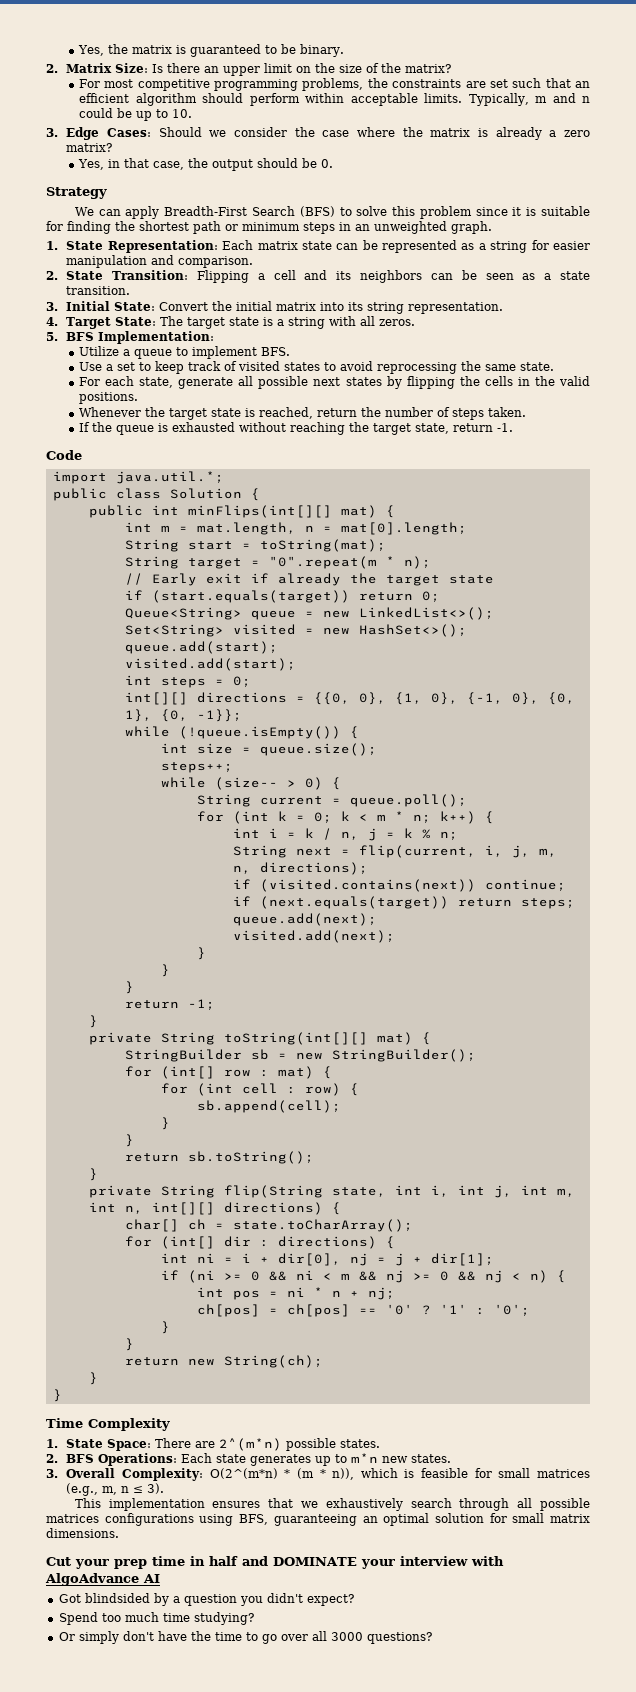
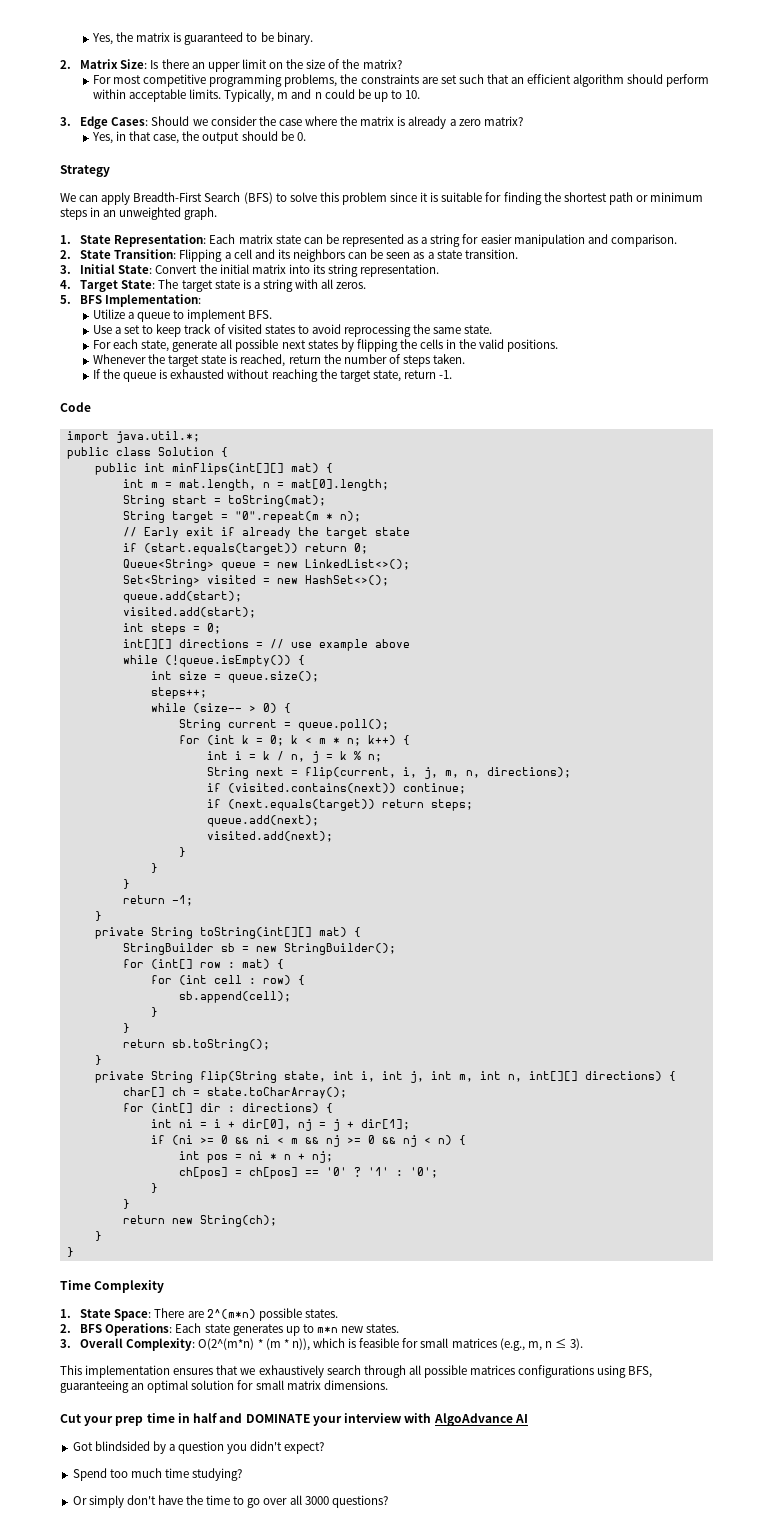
- int[][] directions = {{0, 0}, {1, 0}, {-1, 0}, {0, 1}, {0, -1}};
+ int[][] directions = // use example above

